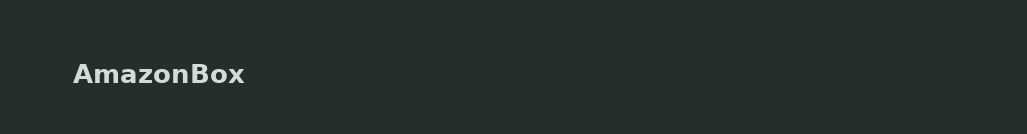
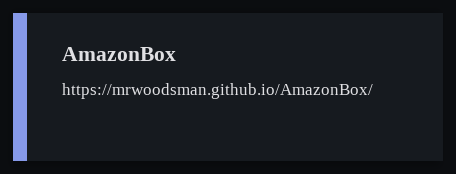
+ https://mrwoodsman.github.io/AmazonBox/

